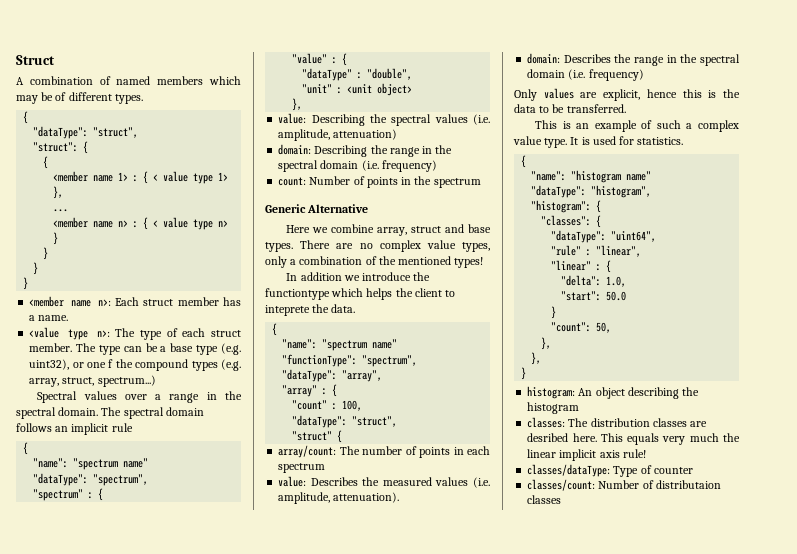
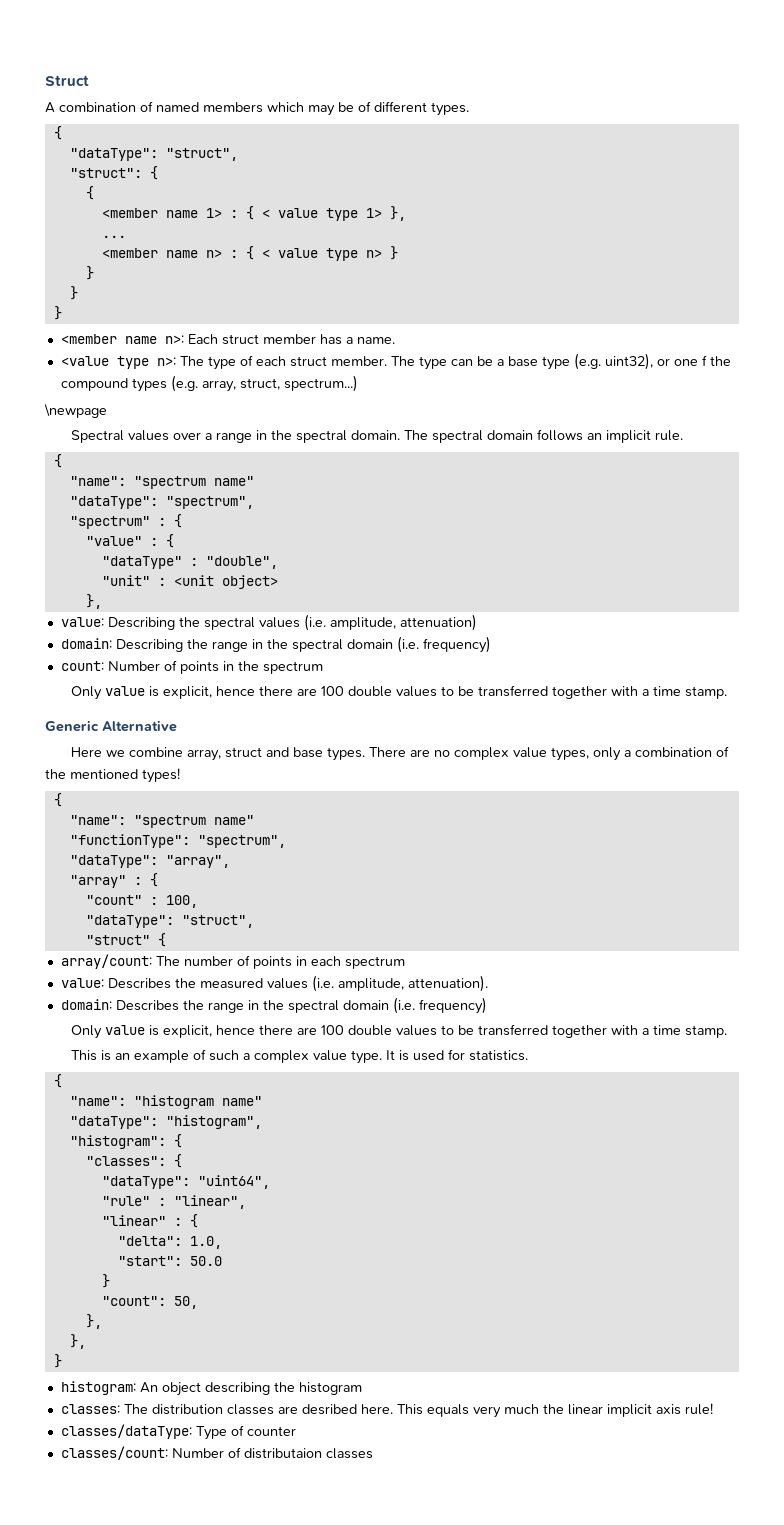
+ \newpage
- The spectral domain follows an implicit rule
+ The spectral domain follows an implicit rule.
  count: Number of points in the spectrum
+ Only value is explicit, hence there are 100 double values to be transferred together with a time stamp.
- In addition we introduce the functiontype which helps the client to inteprete the data.
  domain: Describes the range in the spectral domain (i.e. frequency)
- Only values are explicit, hence this is the data to be transferred.
+ Only value is explicit, hence there are 100 double values to be transferred together with a time stamp.

